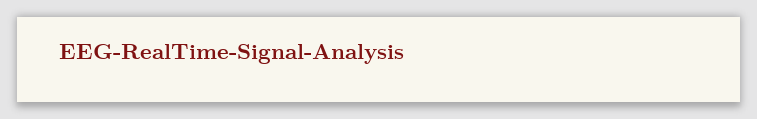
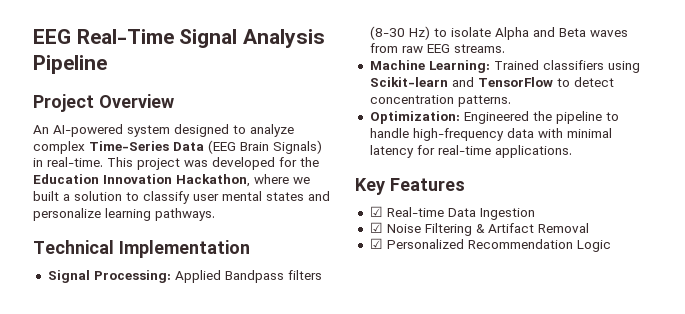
- EEG-RealTime-Signal-Analysis
+ EEG Real-Time Signal Analysis Pipeline
+ Project Overview
+ An AI-powered system designed to analyze complex Time-Series Data (EEG Brain Signals) in real-time. This project was developed for the Education Innovation Hackathon, where we built a solution to classify user mental states and personalize learning pathways.
+ Technical Implementation
+ Signal Processing: Applied Bandpass filters (8-30 Hz) to isolate Alpha and Beta waves from raw EEG streams.
+ Machine Learning: Trained classifiers using Scikit-learn and TensorFlow to detect concentration patterns.
+ Optimization: Engineered the pipeline to handle high-frequency data with minimal latency for real-time applications.
+ Key Features
+ ☑ Real-time Data Ingestion
+ ☑ Noise Filtering & Artifact Removal
+ ☑ Personalized Recommendation Logic

